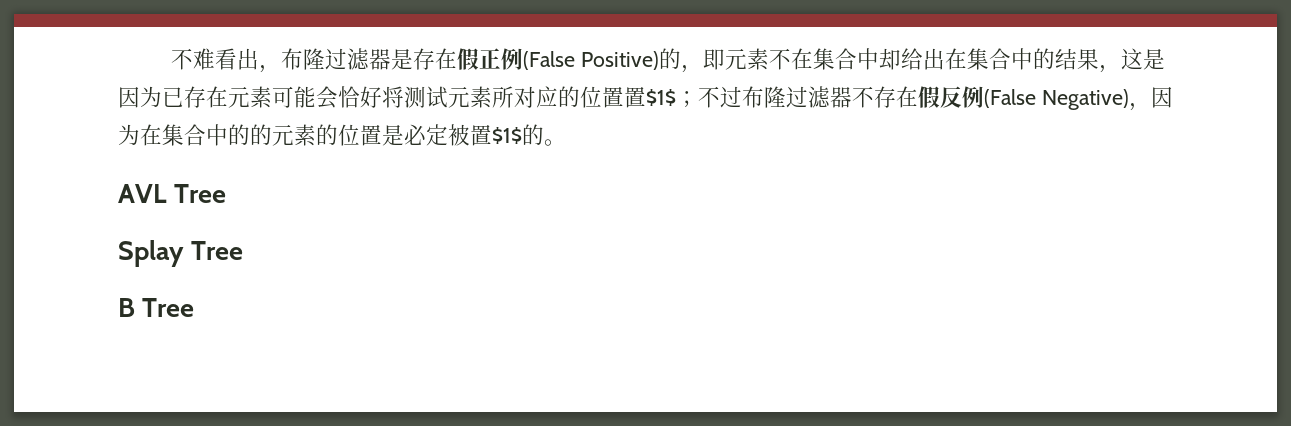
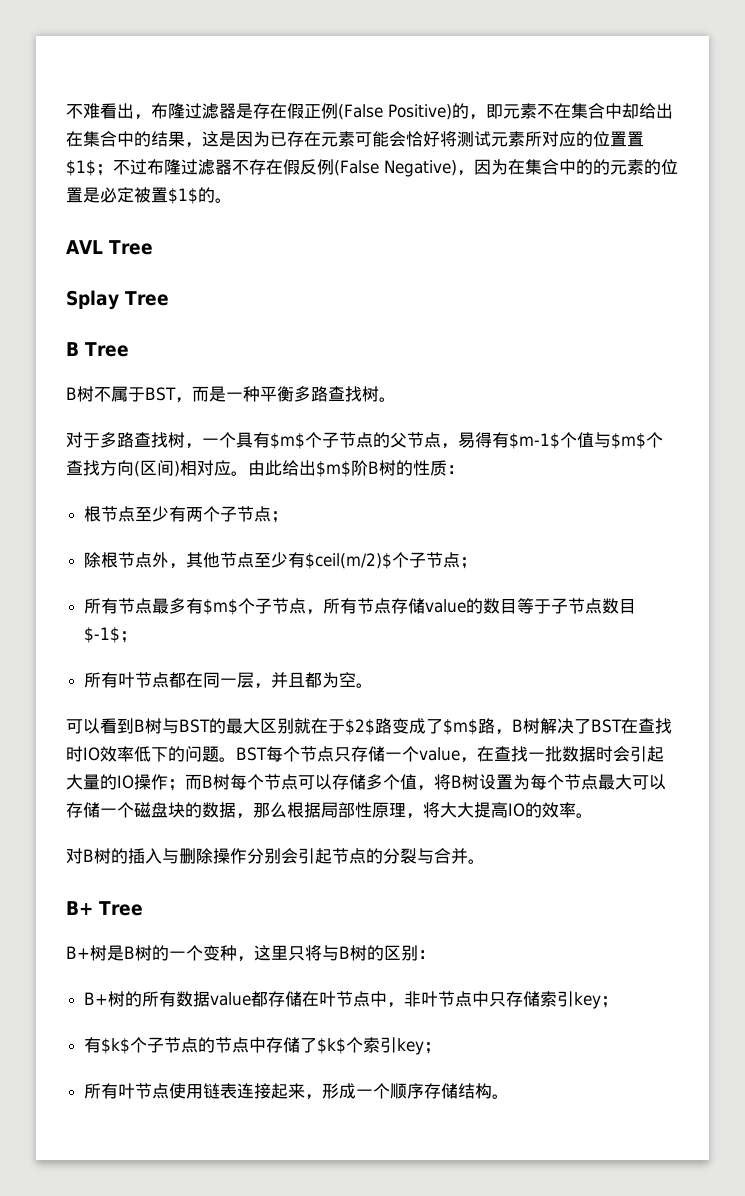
+ B树不属于BST，而是一种平衡多路查找树。
+ 对于多路查找树，一个具有$m$个子节点的父节点，易得有$m-1$个值与$m$个查找方向(区间)相对应。由此给出$m$阶B树的性质：
+ 根节点至少有两个子节点；
+ 除根节点外，其他节点至少有$ceil(m/2)$个子节点；
+ 所有节点最多有$m$个子节点，所有节点存储value的数目等于子节点数目$-1$；
+ 所有叶节点都在同一层，并且都为空。
+ 可以看到B树与BST的最大区别就在于$2$路变成了$m$路，B树解决了BST在查找时IO效率低下的问题。BST每个节点只存储一个value，在查找一批数据时会引起大量的IO操作；而B树每个节点可以存储多个值，将B树设置为每个节点最大可以存储一个磁盘块的数据，那么根据局部性原理，将大大提高IO的效率。
+ 对B树的插入与删除操作分别会引起节点的分裂与合并。
+ B+ Tree
+ B+树是B树的一个变种，这里只将与B树的区别：
+ B+树的所有数据value都存储在叶节点中，非叶节点中只存储索引key；
+ 有$k$个子节点的节点中存储了$k$个索引key；
+ 所有叶节点使用链表连接起来，形成一个顺序存储结构。

